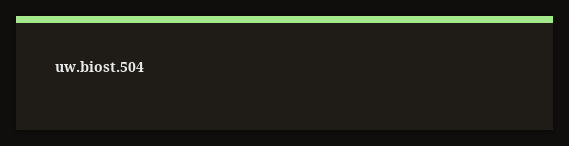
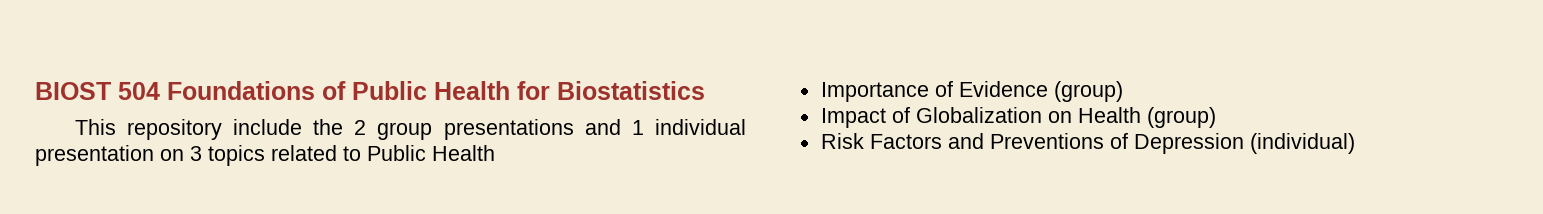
- uw.biost.504
+ BIOST 504 Foundations of Public Health for Biostatistics
+ This repository include the 2 group presentations and 1 individual presentation on 3 topics related to Public Health
+ Importance of Evidence (group)
+ Impact of Globalization on Health (group)
+ Risk Factors and Preventions of Depression (individual)

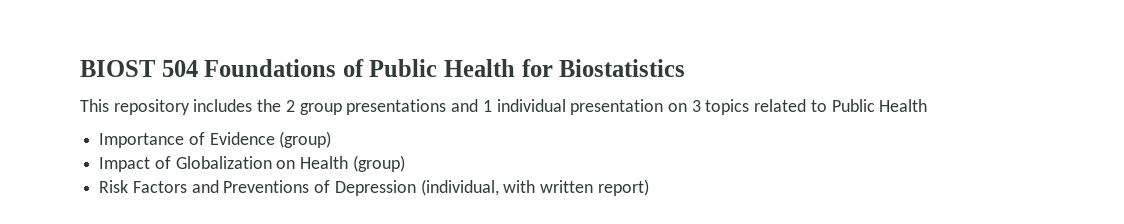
- This repository include the 2 group presentations and 1 individual presentation on 3 topics related to Public Health
+ This repository includes the 2 group presentations and 1 individual presentation on 3 topics related to Public Health
- Risk Factors and Preventions of Depression (individual)
+ Risk Factors and Preventions of Depression (individual, with written report)

